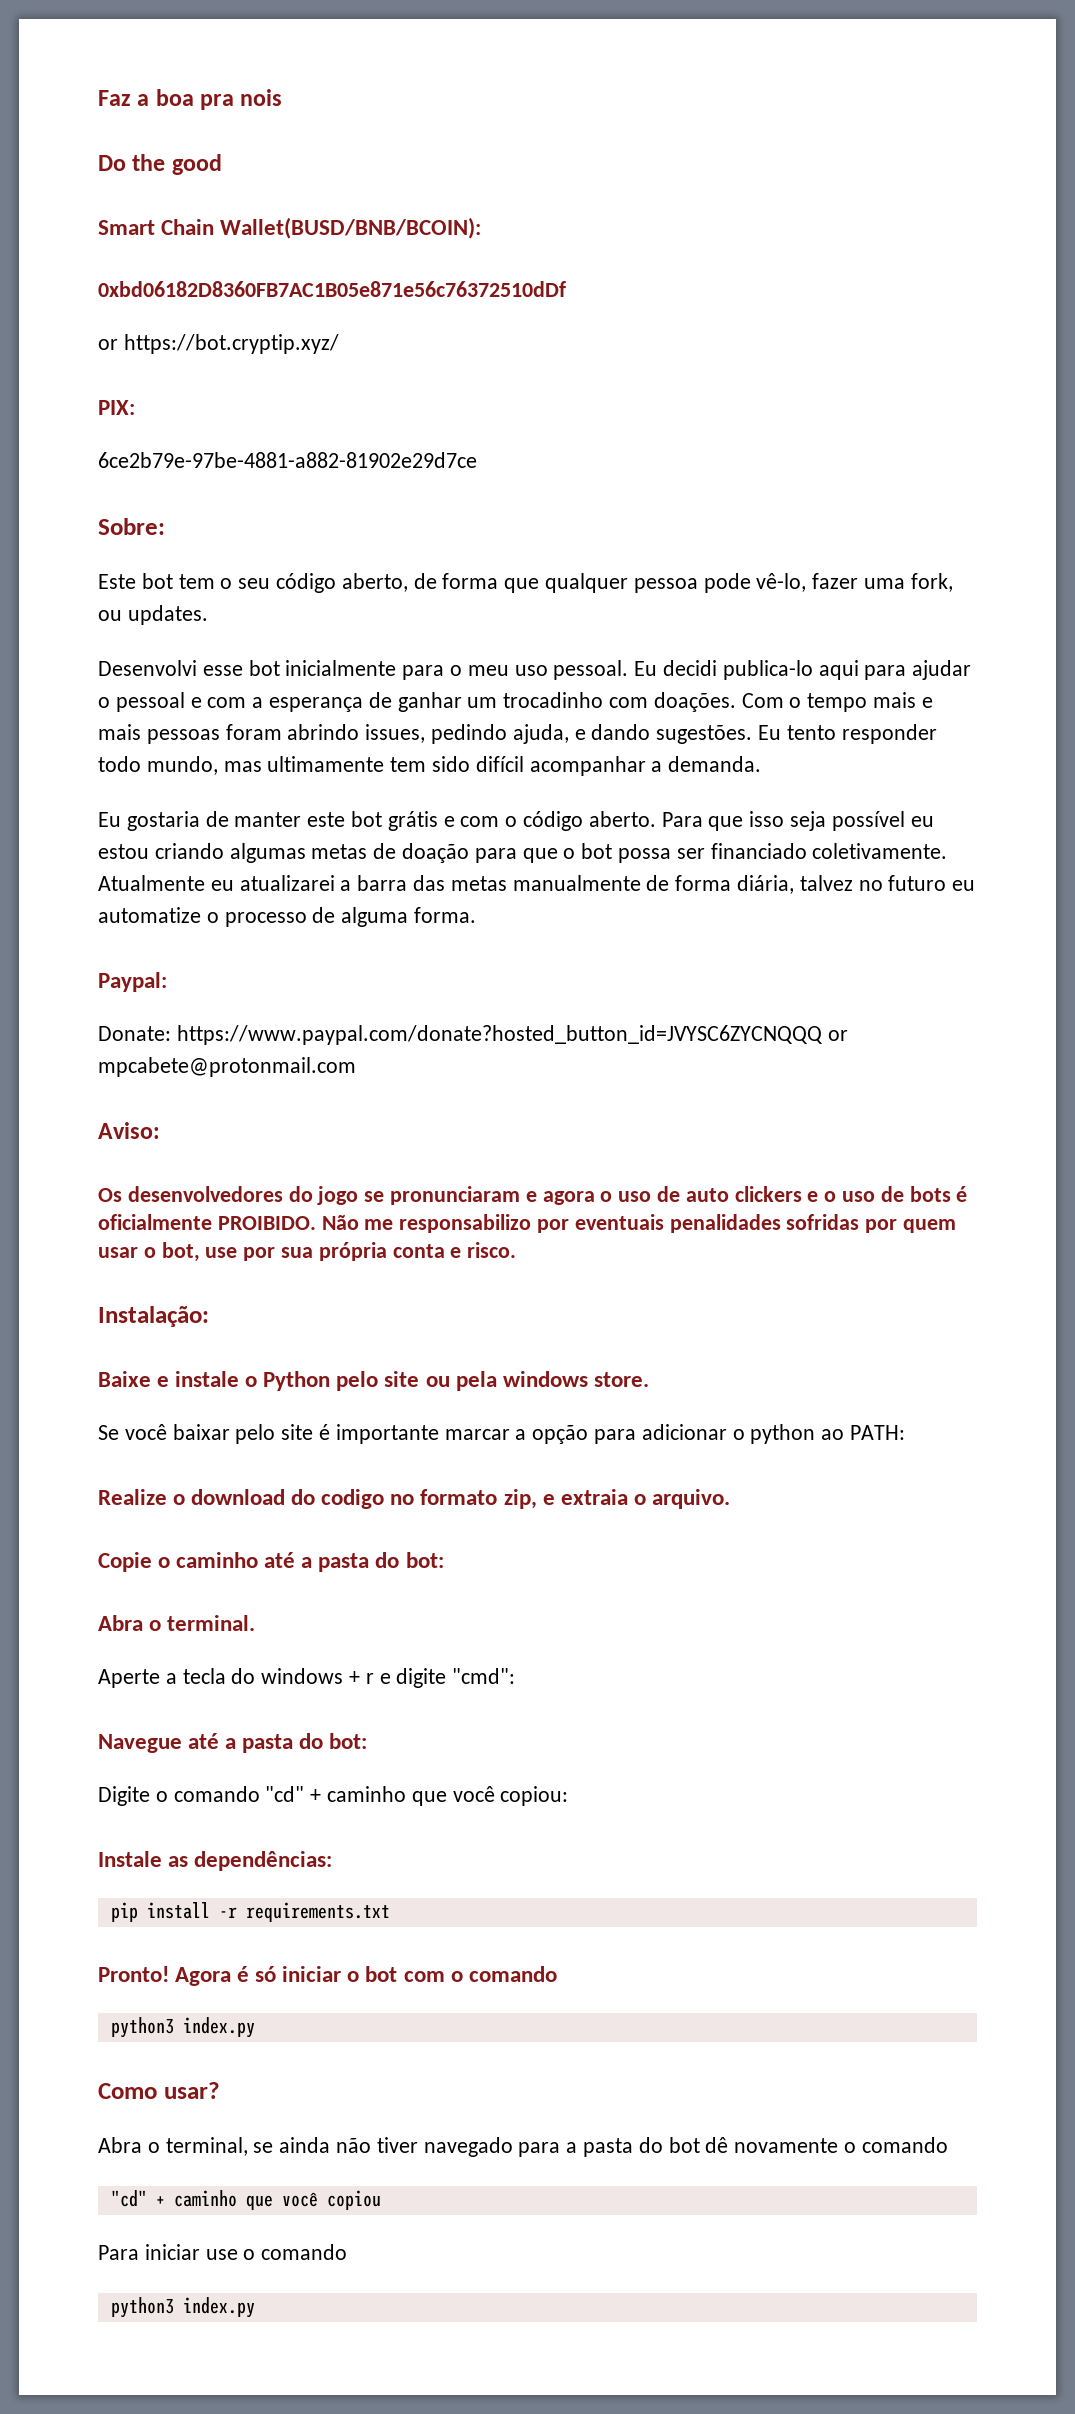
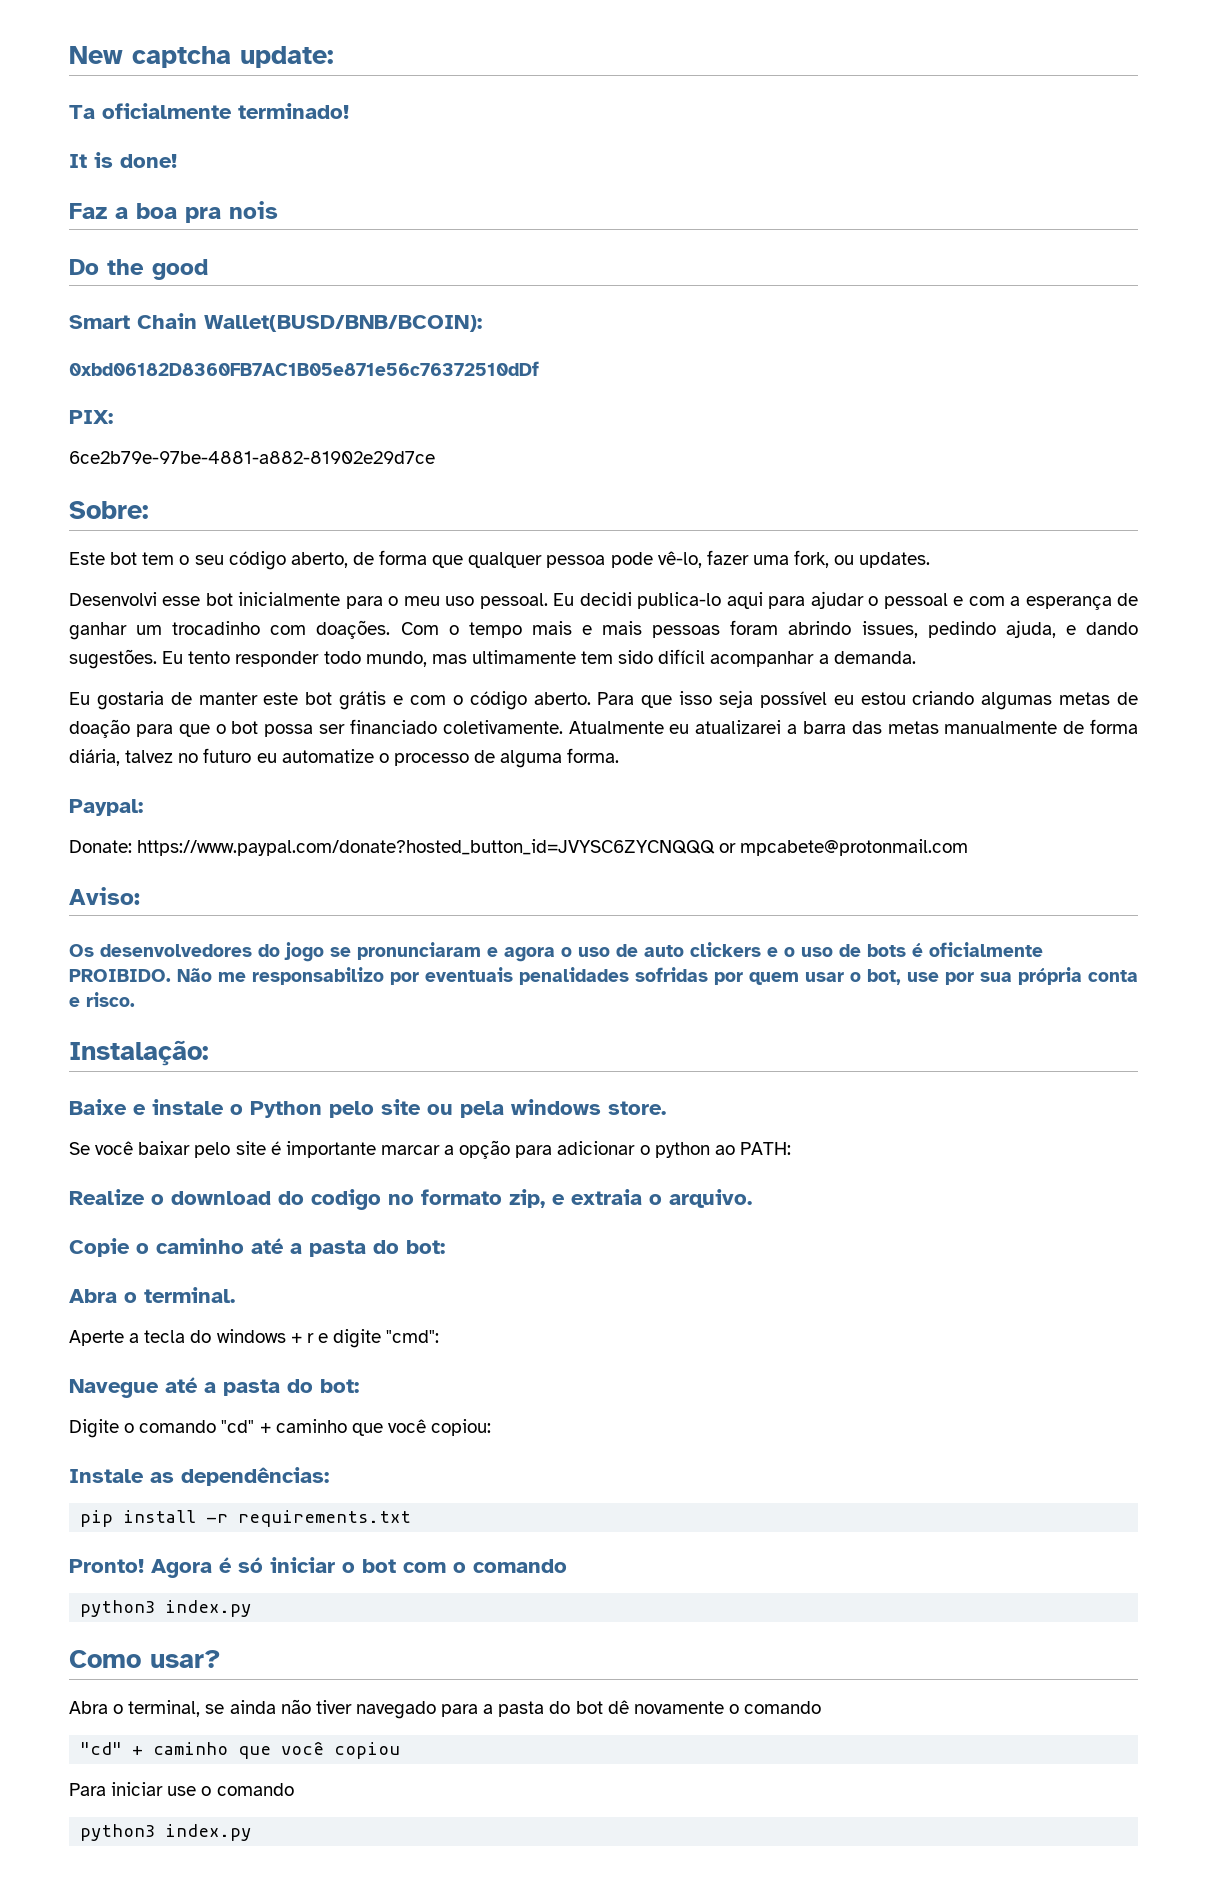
+ New captcha update:
+ Ta oficialmente terminado!
+ It is done!
- or https://bot.cryptip.xyz/

